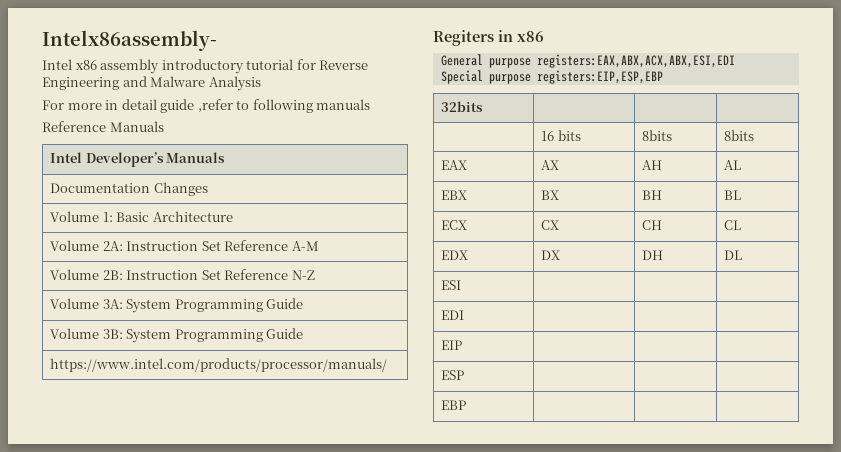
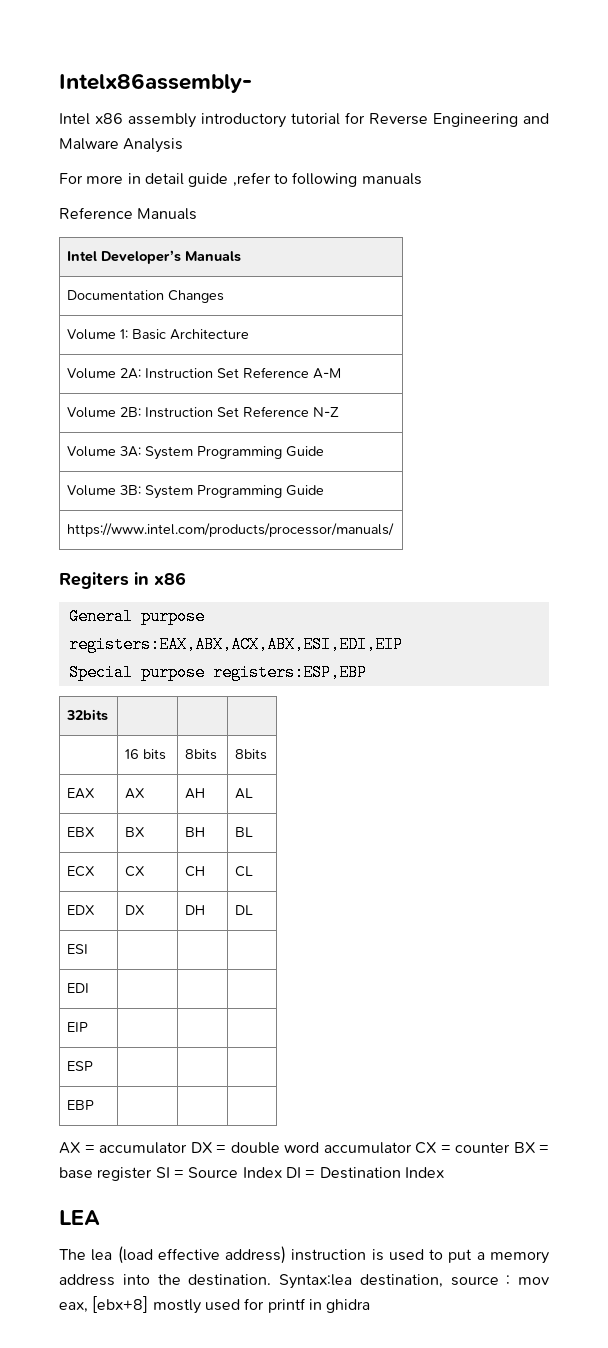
- General purpose registers:EAX,ABX,ACX,ABX,ESI,EDI
+ General purpose registers:EAX,ABX,ACX,ABX,ESI,EDI,EIP
- Special purpose registers:EIP,ESP,EBP
+ Special purpose registers:ESP,EBP
+ AX = accumulator DX = double word accumulator CX = counter BX = base register SI = Source Index DI = Destination Index
+ LEA
+ The lea (load effective address) instruction is used to put a memory address into the destination. Syntax:lea destination, source : mov eax, [ebx+8] mostly used for printf in ghidra

